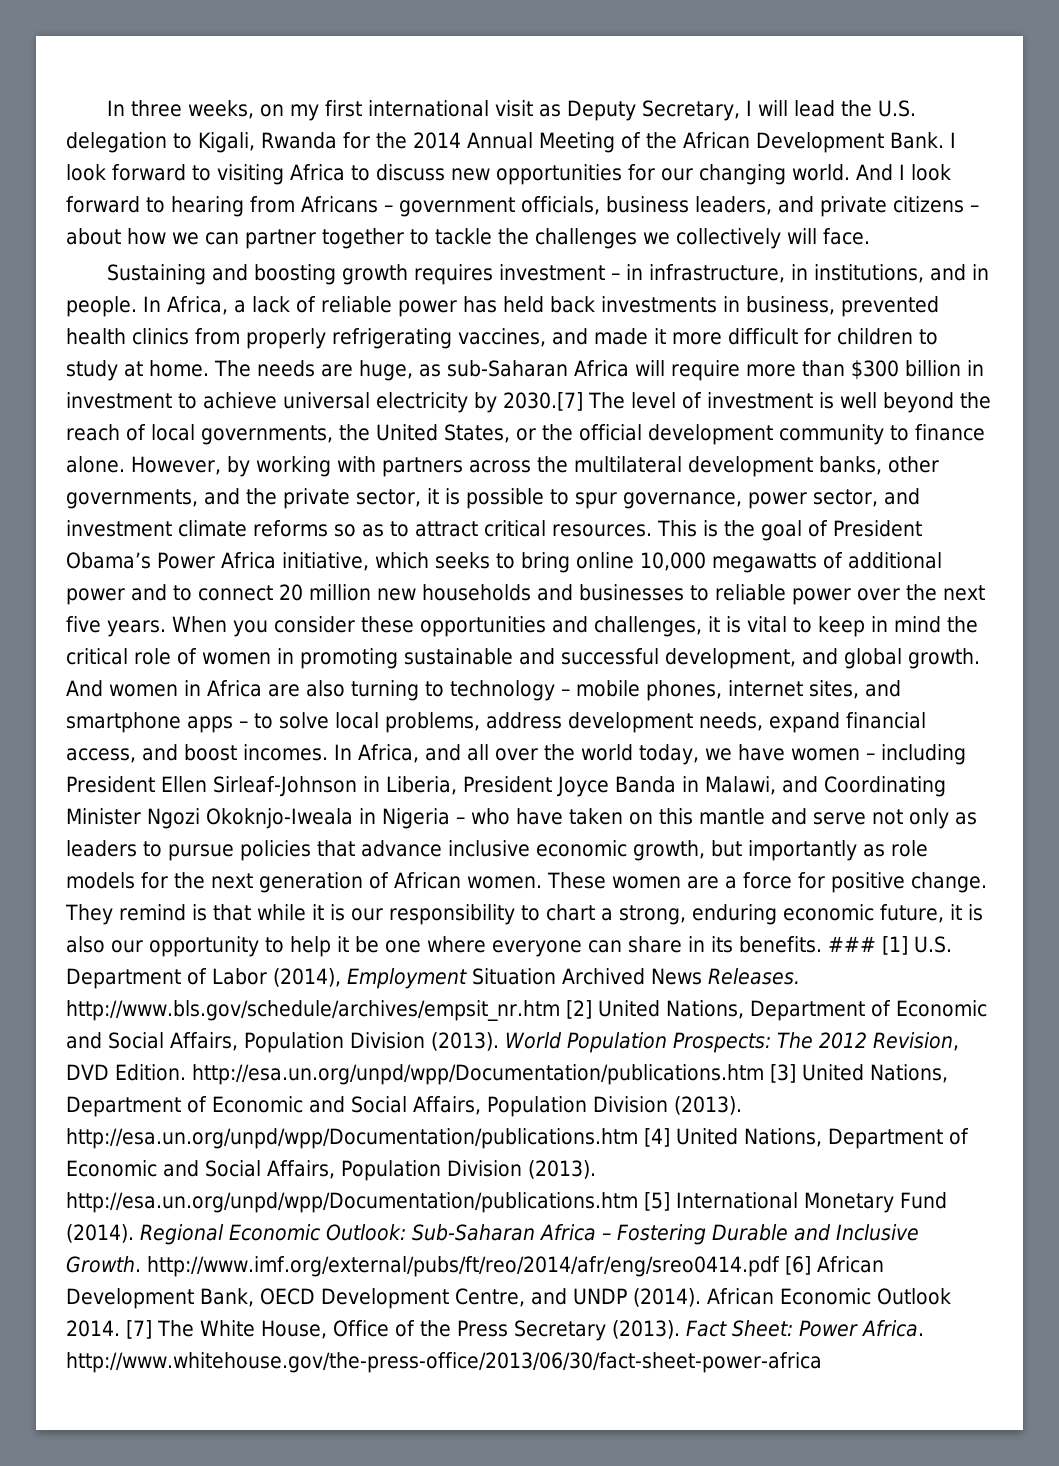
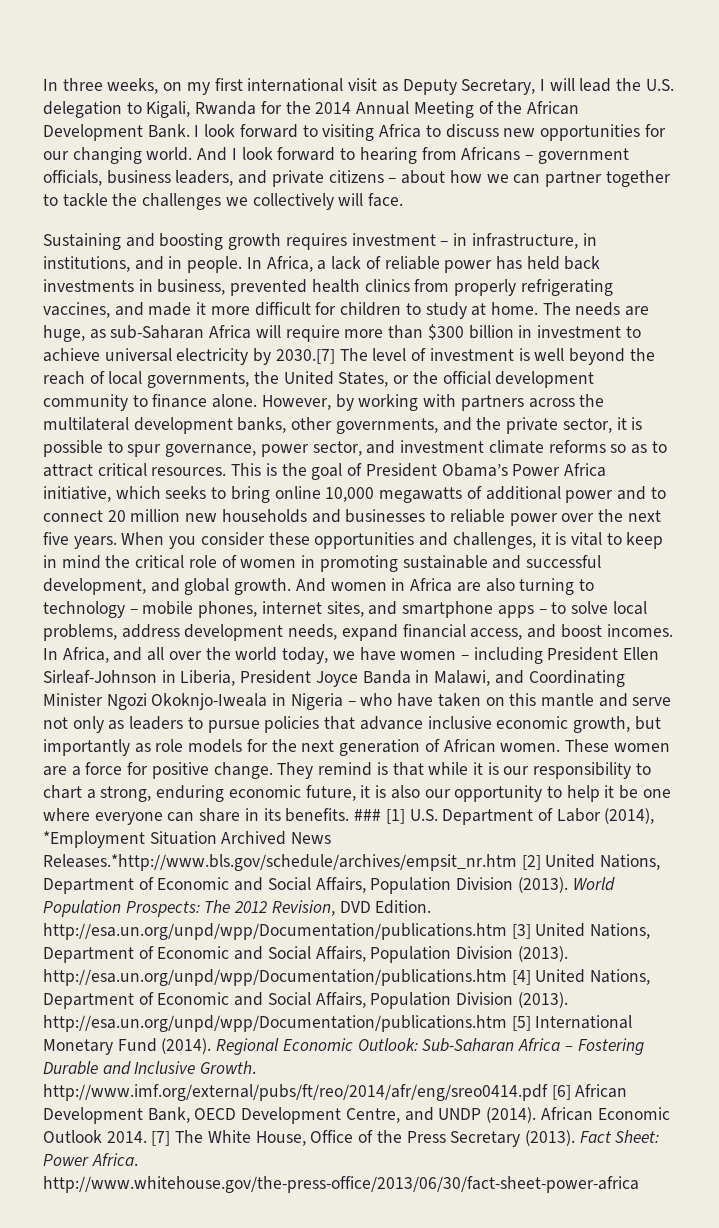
- ### [1] U.S. Department of Labor (2014), Employment Situation Archived News Releases. http://www.bls.gov/schedule/archives/empsit_nr.htm [2] United Nations, Department of Economic and Social Affairs, Population Division (2013).
+ ### [1] U.S. Department of Labor (2014), *Employment Situation Archived News Releases.*http://www.bls.gov/schedule/archives/empsit_nr.htm [2] United Nations, Department of Economic and Social Affairs, Population Division (2013).

